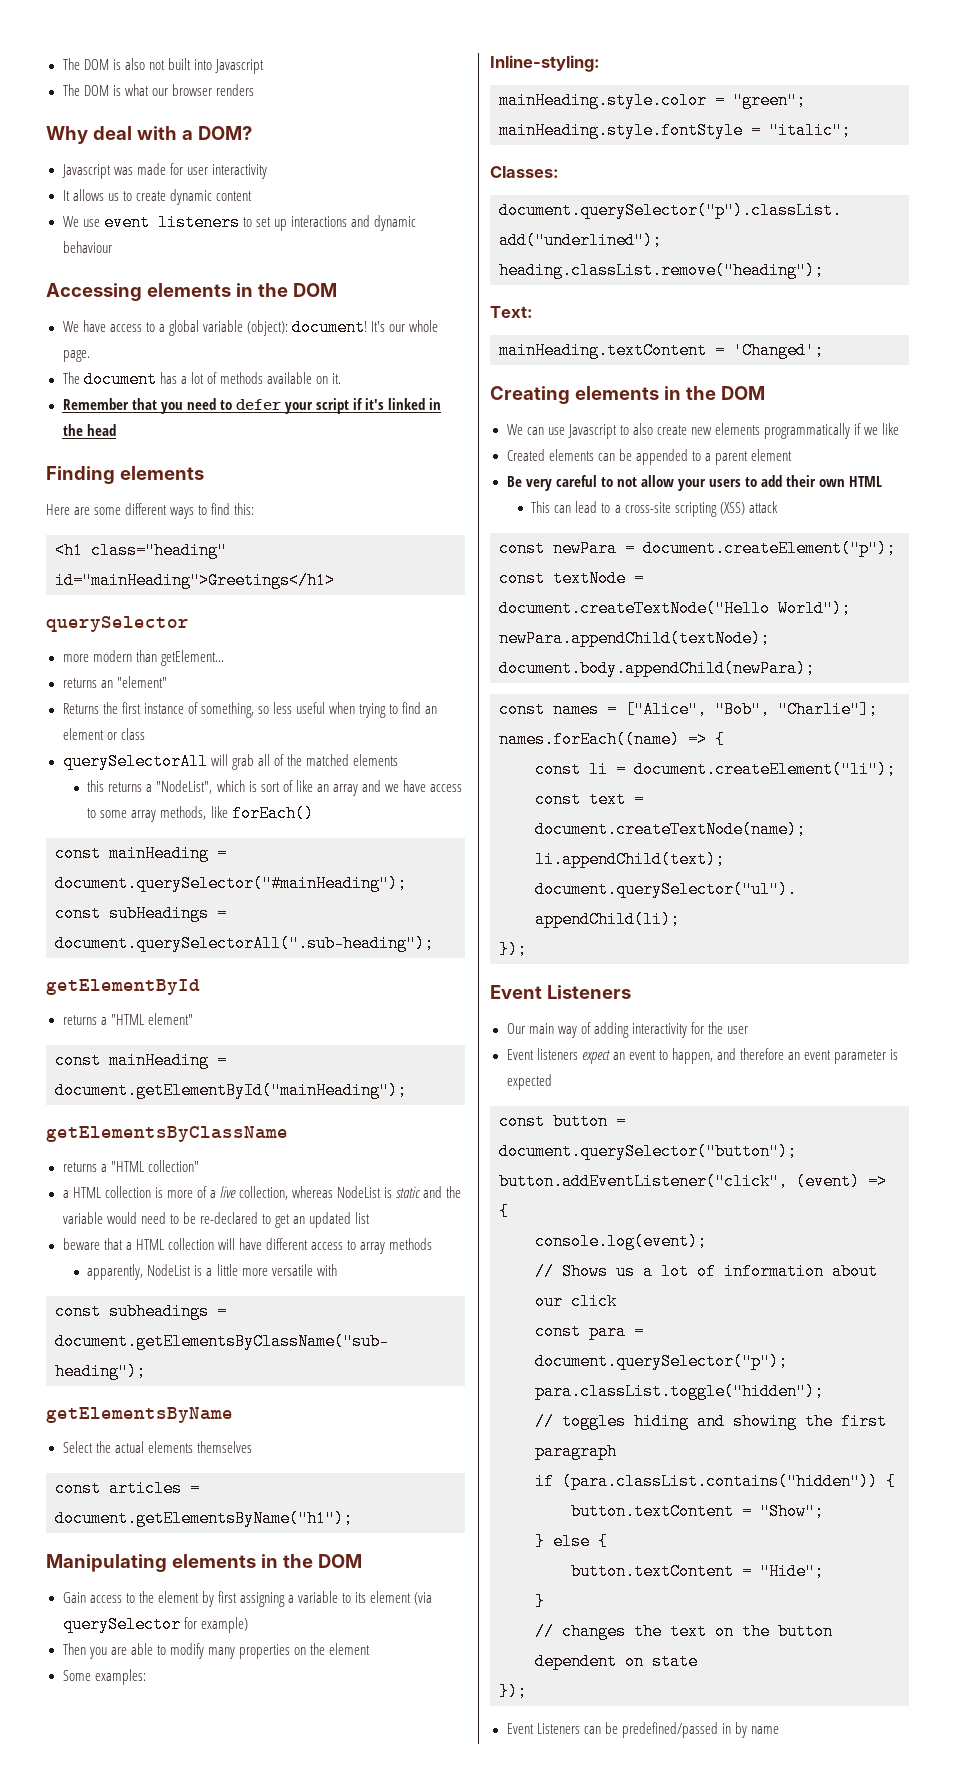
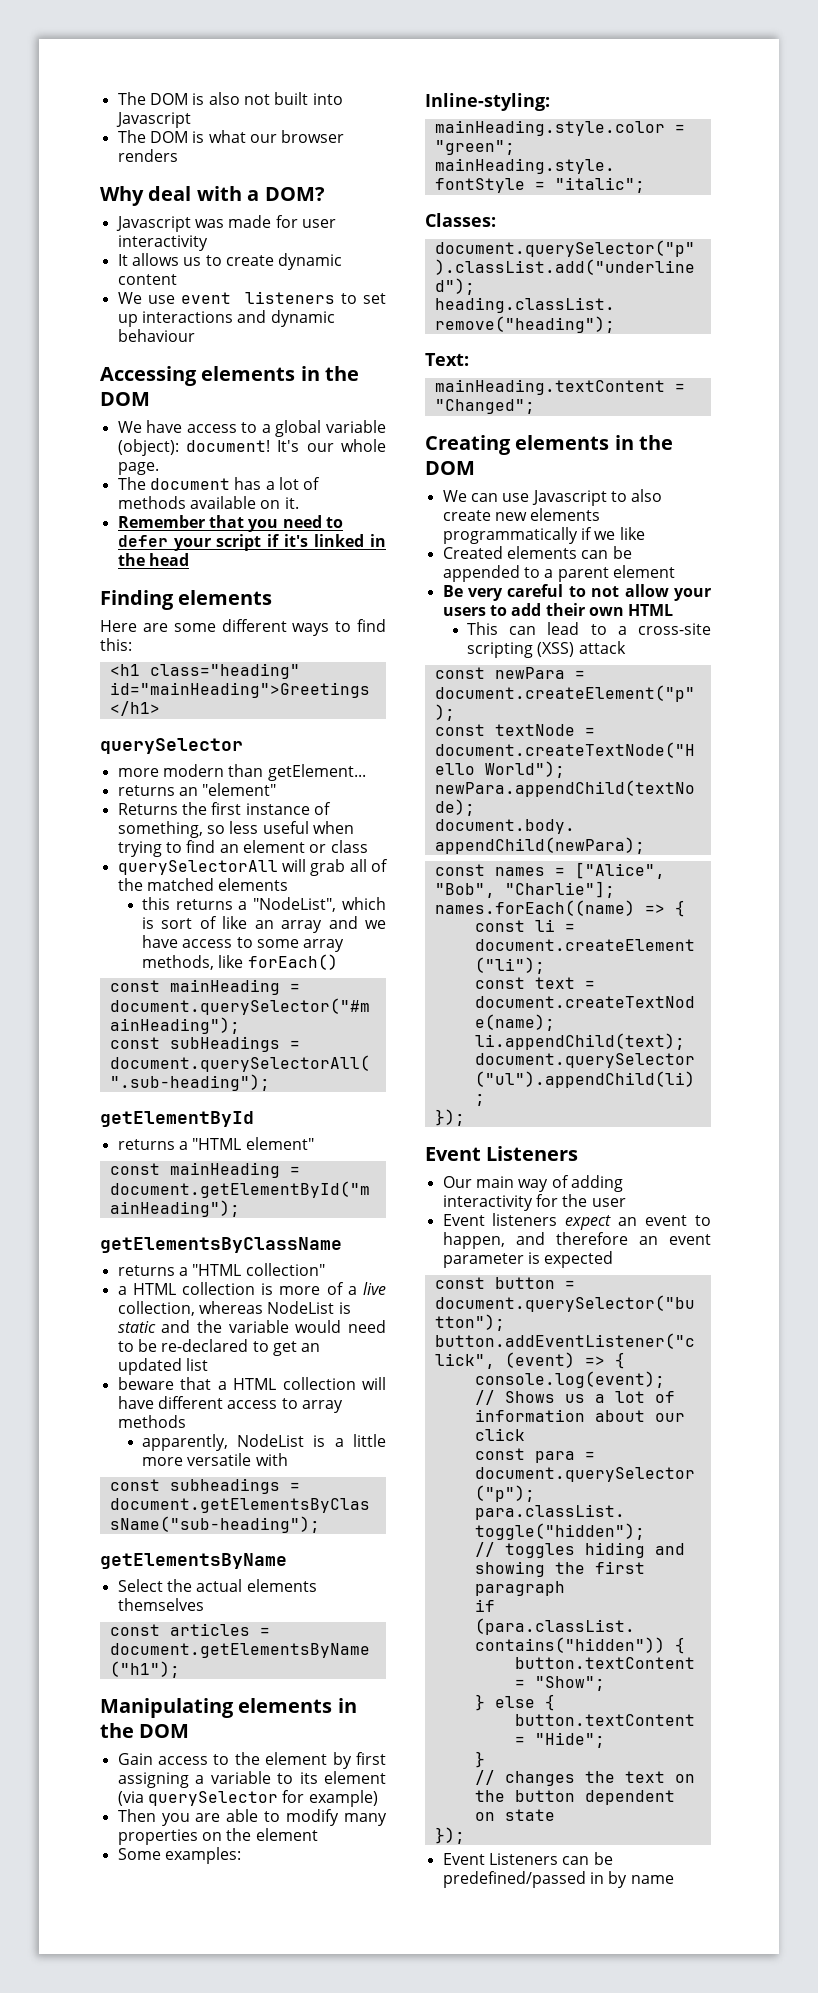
- mainHeading.textContent = 'Changed';
+ mainHeading.textContent = "Changed";

